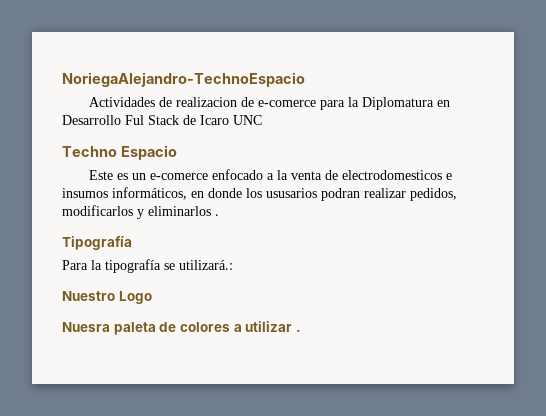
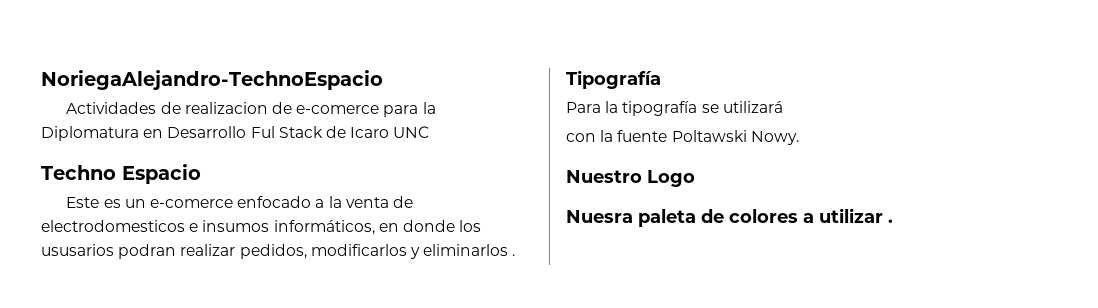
- Para la tipografía se utilizará.:
+ Para la tipografía se utilizará
+ con la fuente Poltawski Nowy.

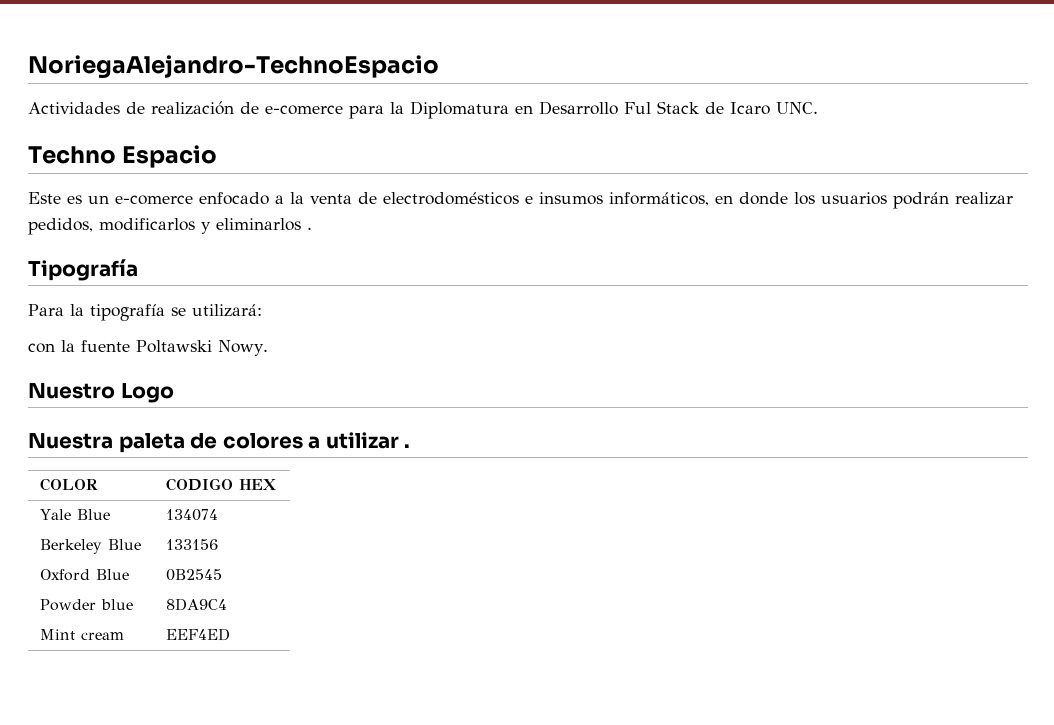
- Actividades de realizacion de e-comerce para la Diplomatura en Desarrollo Ful Stack de Icaro UNC
+ Actividades de realización de e-comerce para la Diplomatura en Desarrollo Ful Stack de Icaro UNC.
- Este es un e-comerce enfocado a la venta de electrodomesticos e insumos informáticos, en donde los ususarios podran realizar pedidos, modificarlos y eliminarlos .
+ Este es un e-comerce enfocado a la venta de electrodomésticos e insumos informáticos, en donde los usuarios podrán realizar pedidos, modificarlos y eliminarlos .
- Para la tipografía se utilizará
+ Para la tipografía se utilizará:
- Nuesra paleta de colores a utilizar .
+ Nuestra paleta de colores a utilizar .
+ COLOR | CODIGO HEX
+ Yale Blue | 134074
+ Berkeley Blue | 133156
+ Oxford Blue | 0B2545
+ Powder blue | 8DA9C4
+ Mint cream | EEF4ED

